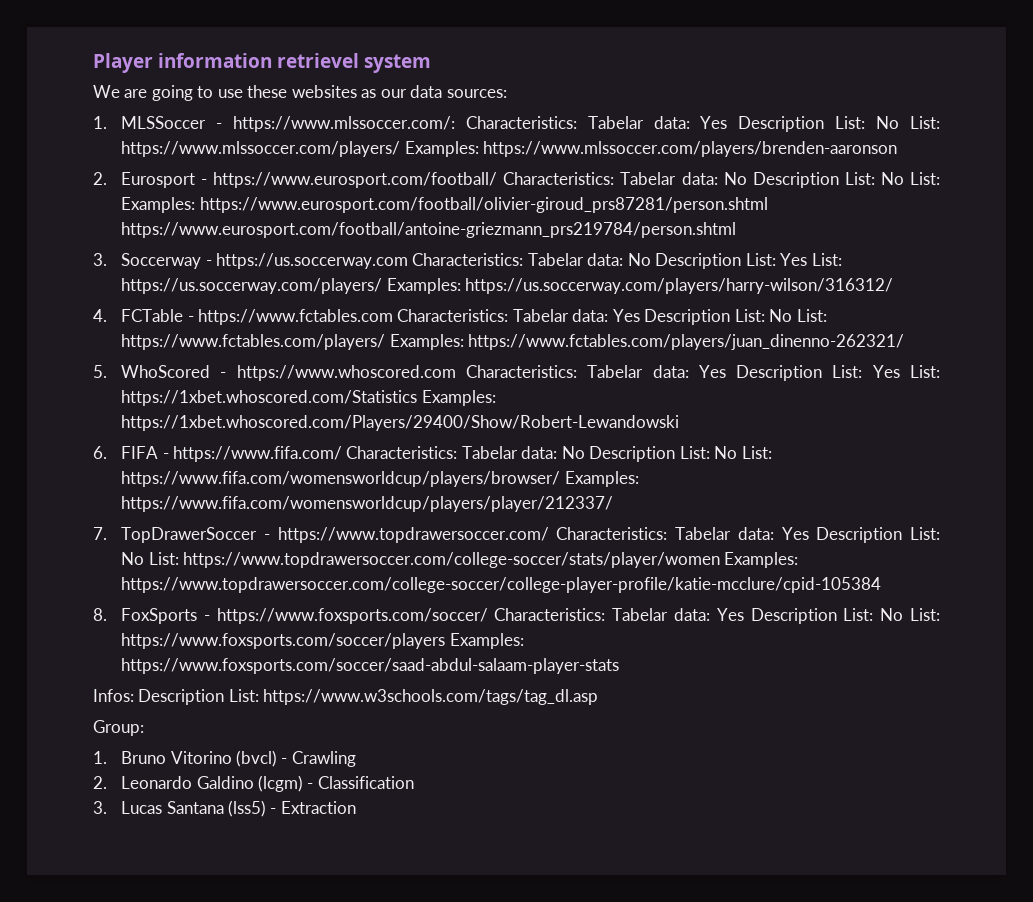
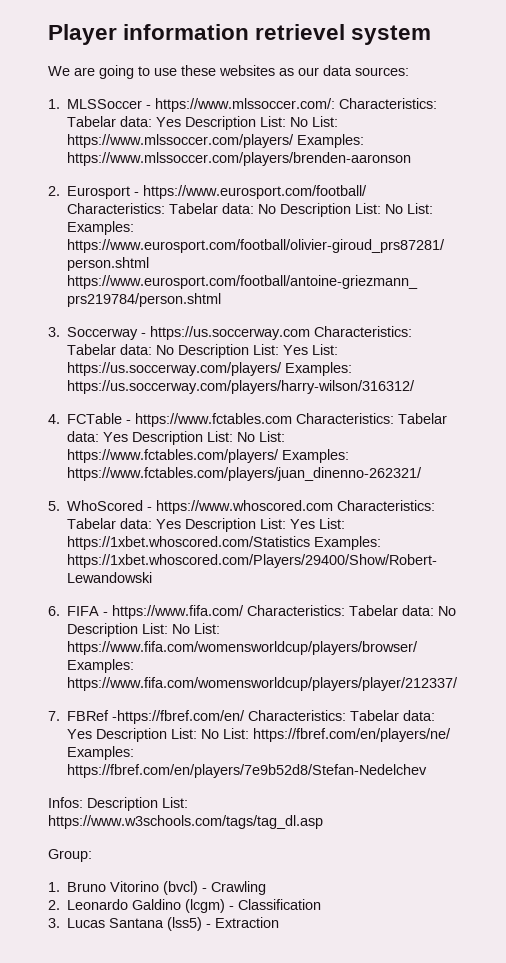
- 7. TopDrawerSoccer - https://www.topdrawersoccer.com/ Characteristics: Tabelar data: Yes Description List: No List: https://www.topdrawersoccer.com/college-soccer/stats/player/women Examples: https://www.topdrawersoccer.com/college-soccer/college-player-profile/katie-mcclure/cpid-105384
- 8. FoxSports - https://www.foxsports.com/soccer/ Characteristics: Tabelar data: Yes Description List: No List: https://www.foxsports.com/soccer/players Examples: https://www.foxsports.com/soccer/saad-abdul-salaam-player-stats
+ 7. FBRef -https://fbref.com/en/ Characteristics: Tabelar data: Yes Description List: No List: https://fbref.com/en/players/ne/ Examples: https://fbref.com/en/players/7e9b52d8/Stefan-Nedelchev

